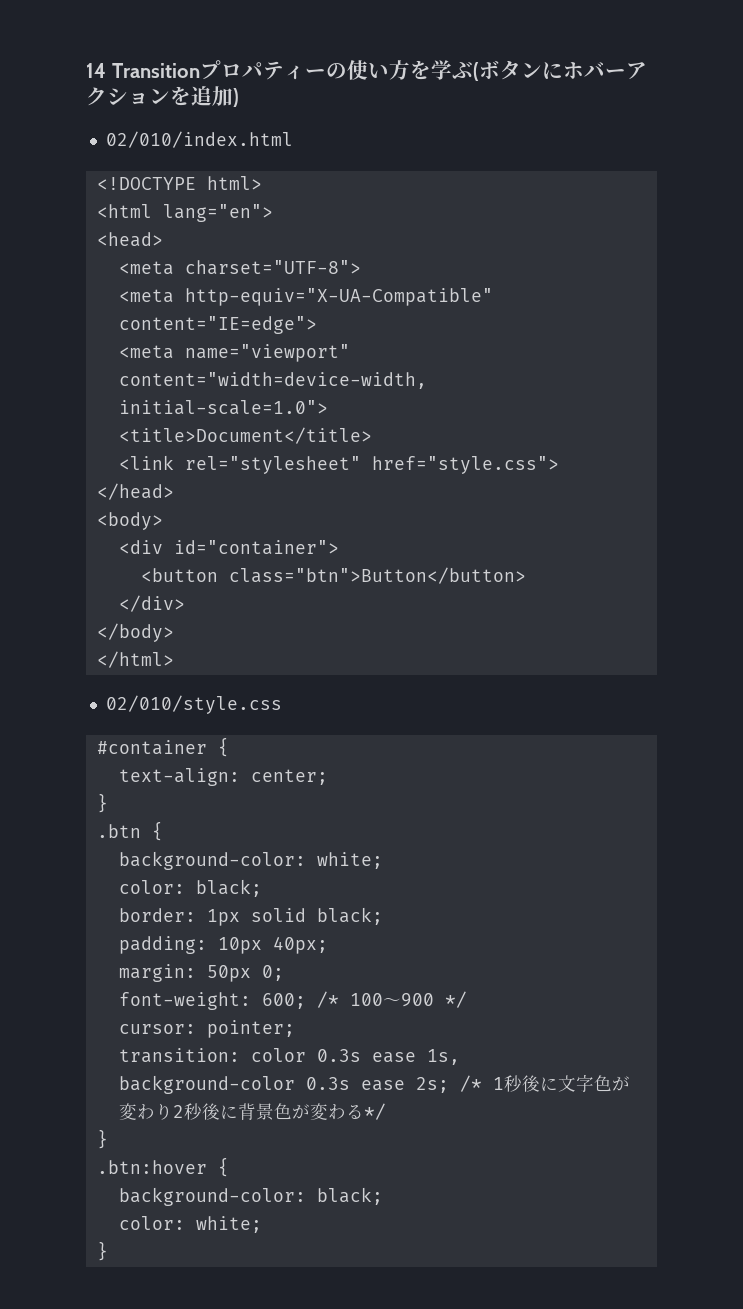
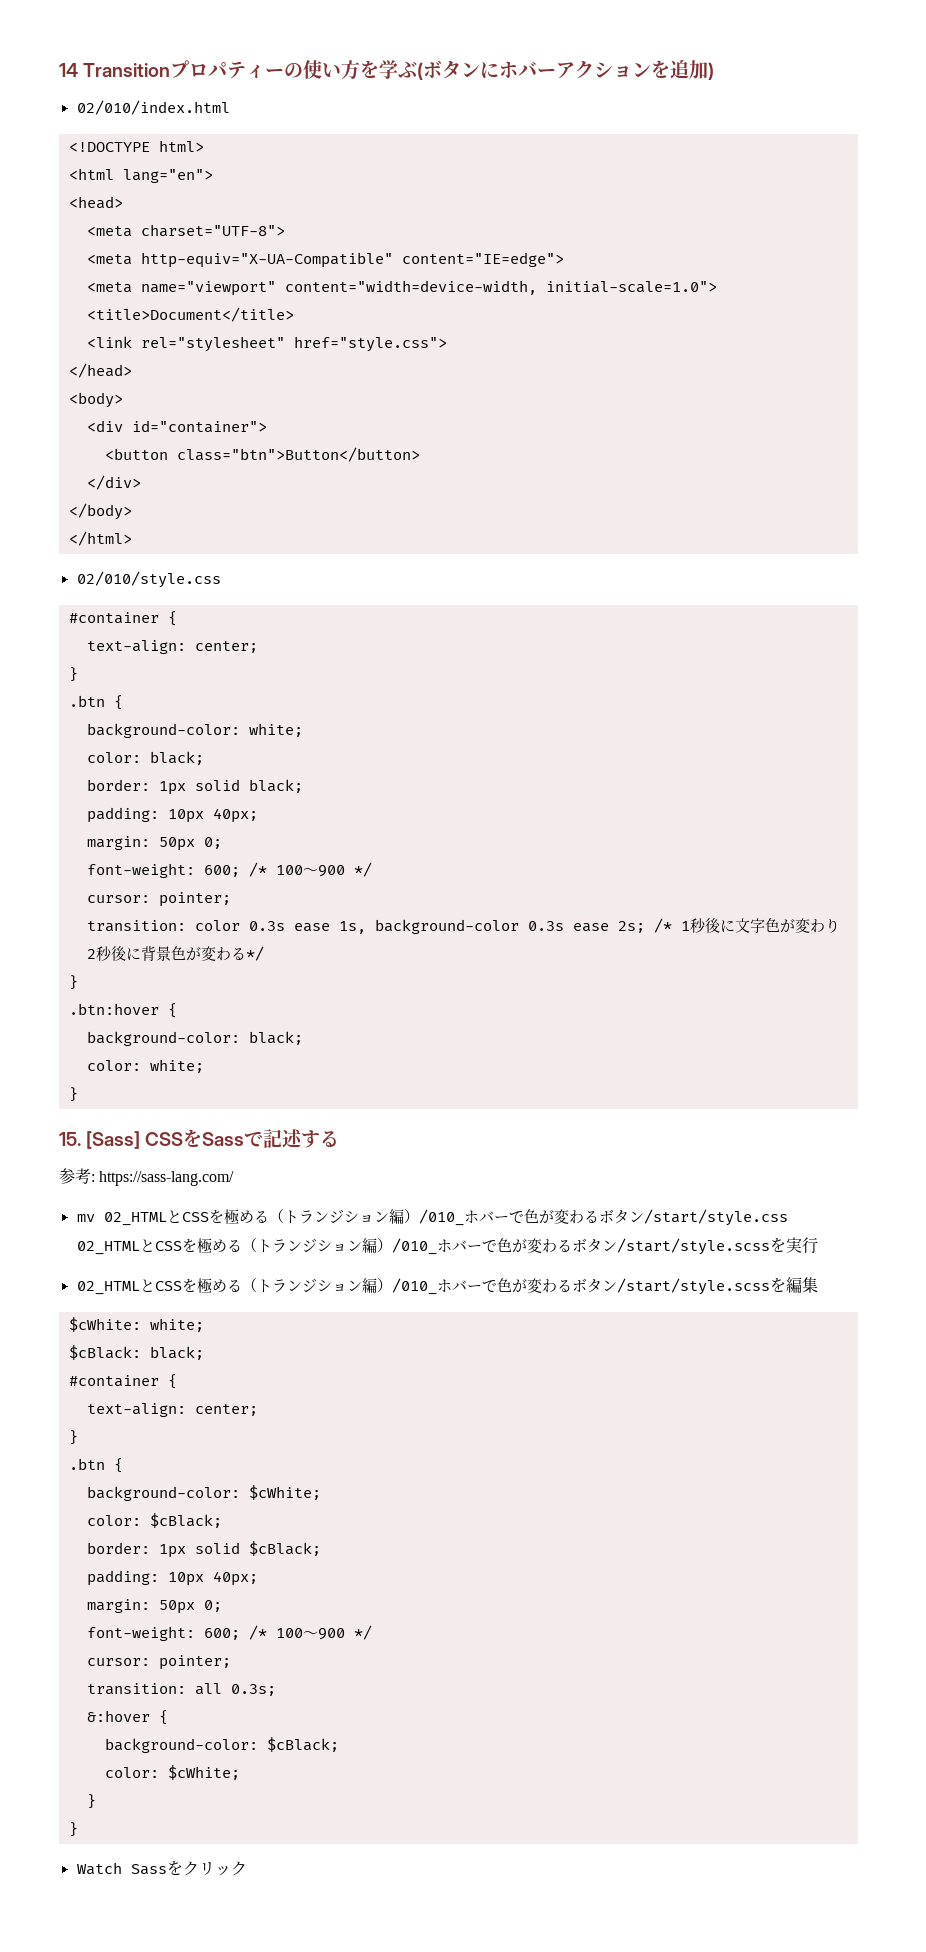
+ 15. [Sass] CSSをSassで記述する
+ 参考: https://sass-lang.com/
+ mv 02_HTMLとCSSを極める（トランジション編）/010_ホバーで色が変わるボタン/start/style.css 02_HTMLとCSSを極める（トランジション編）/010_ホバーで色が変わるボタン/start/style.scssを実行
+ 02_HTMLとCSSを極める（トランジション編）/010_ホバーで色が変わるボタン/start/style.scssを編集
+ $cWhite: white;
+ $cBlack: black;
+ #container {
+ text-align: center;
+ }
+ .btn {
+ background-color: $cWhite;
+ color: $cBlack;
+ border: 1px solid $cBlack;
+ padding: 10px 40px;
+ margin: 50px 0;
+ font-weight: 600; /* 100〜900 */
+ cursor: pointer;
+ transition: all 0.3s;
+ &:hover {
+ background-color: $cBlack;
+ color: $cWhite;
+ }
+ }
+ Watch Sassをクリック

